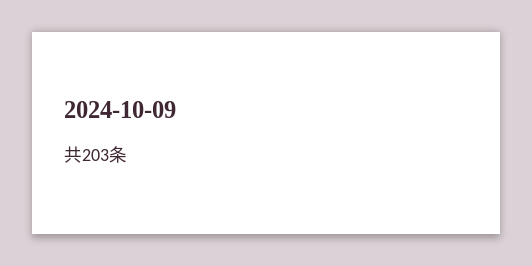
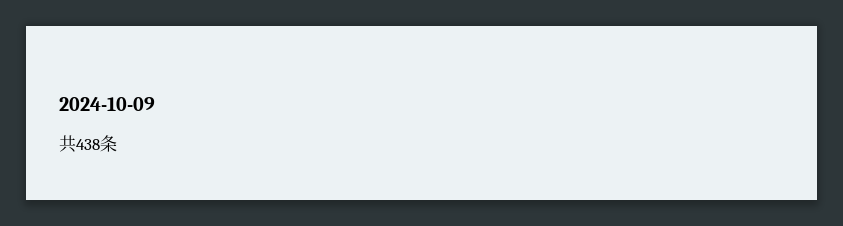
- 共203条
+ 共438条

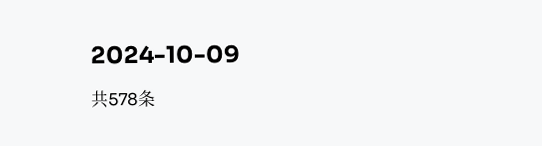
- 共438条
+ 共578条

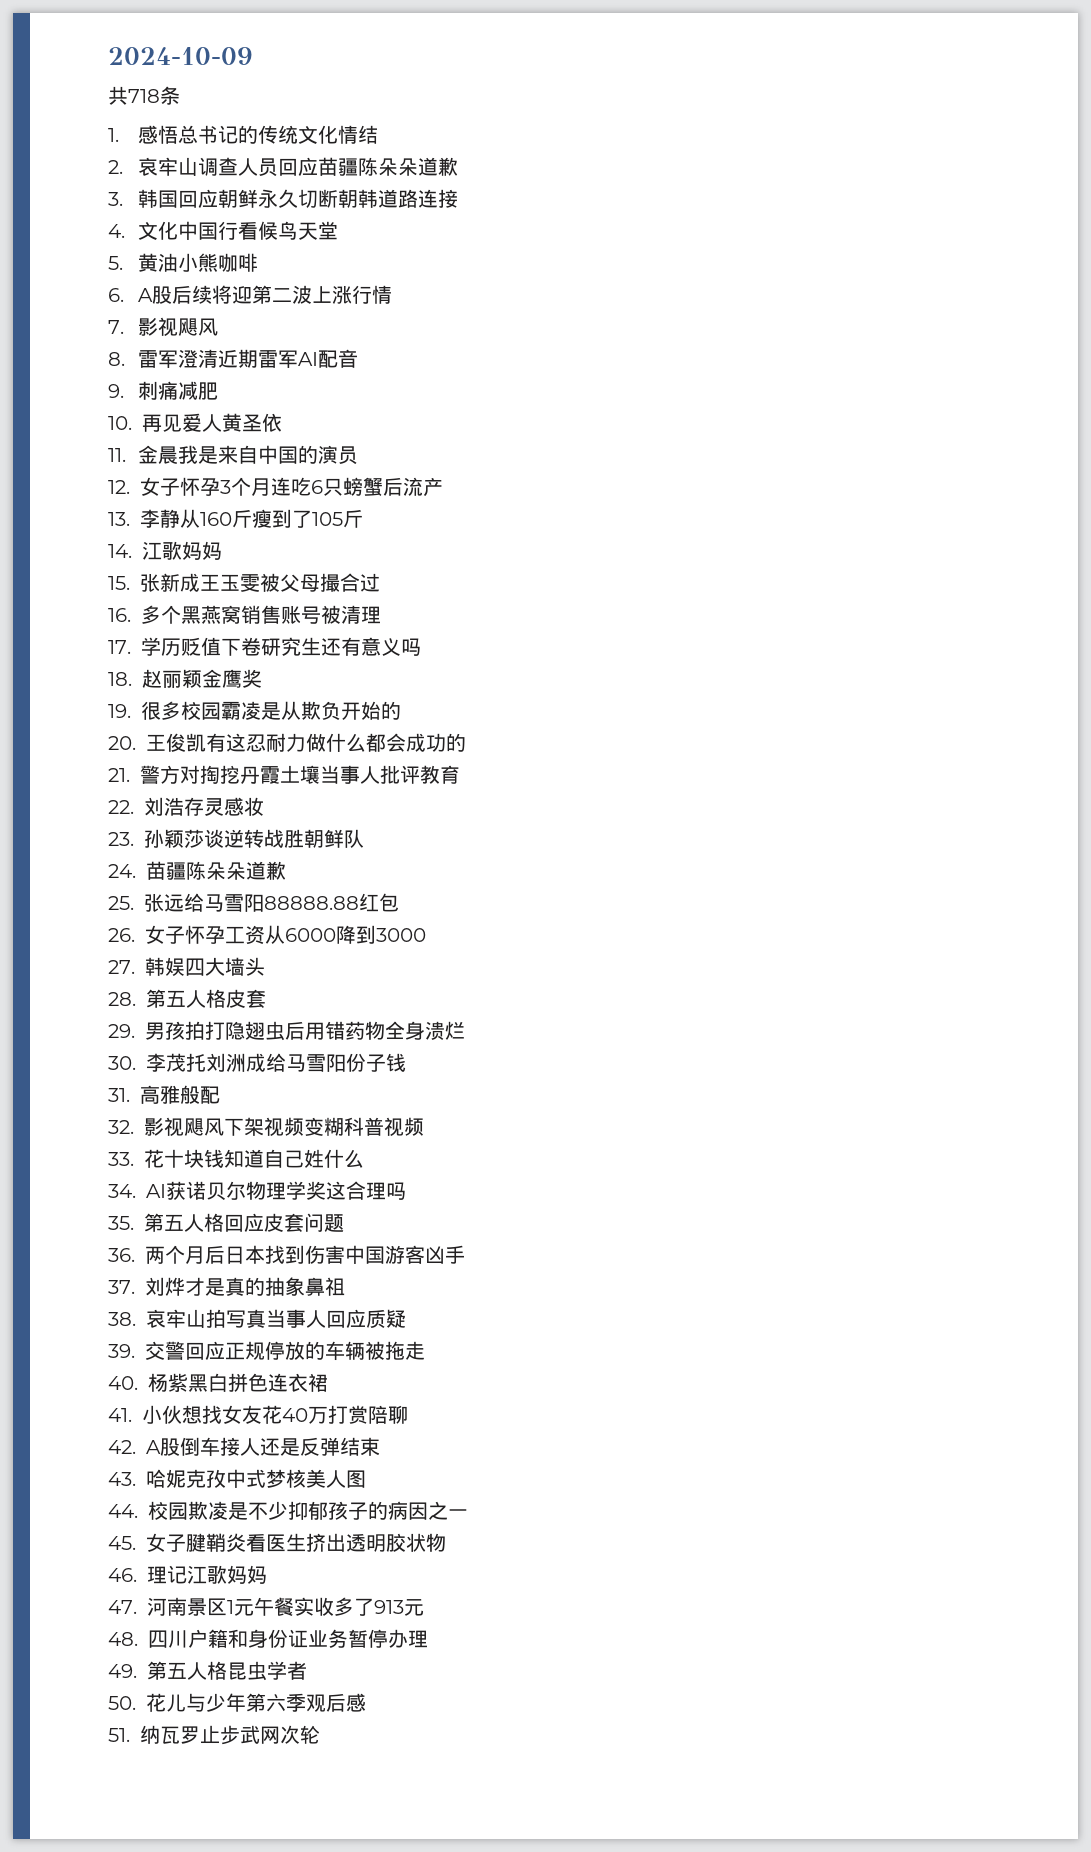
- 共578条
+ 共718条
+ 1.感悟总书记的传统文化情结
+ 2.哀牢山调查人员回应苗疆陈朵朵道歉
+ 3.韩国回应朝鲜永久切断朝韩道路连接
+ 4.文化中国行看候鸟天堂
+ 5.黄油小熊咖啡
+ 6. A股后续将迎第二波上涨行情
+ 7.影视飓风
+ 8.雷军澄清近期雷军AI配音
+ 9.刺痛减肥
+ 10.再见爱人黄圣依
+ 11.金晨我是来自中国的演员
+ 12.女子怀孕3个月连吃6只螃蟹后流产
+ 13.李静从160斤瘦到了105斤
+ 14.江歌妈妈
+ 15.张新成王玉雯被父母撮合过
+ 16.多个黑燕窝销售账号被清理
+ 17.学历贬值下卷研究生还有意义吗
+ 18.赵丽颖金鹰奖
+ 19.很多校园霸凌是从欺负开始的
+ 20.王俊凯有这忍耐力做什么都会成功的
+ 21.警方对掏挖丹霞土壤当事人批评教育
+ 22.刘浩存灵感妆
+ 23.孙颖莎谈逆转战胜朝鲜队
+ 24.苗疆陈朵朵道歉
+ 25.张远给马雪阳88888.88红包
+ 26.女子怀孕工资从6000降到3000
+ 27.韩娱四大墙头
+ 28.第五人格皮套
+ 29.男孩拍打隐翅虫后用错药物全身溃烂
+ 30.李茂托刘洲成给马雪阳份子钱
+ 31.高雅般配
+ 32.影视飓风下架视频变糊科普视频
+ 33.花十块钱知道自己姓什么
+ 34. AI获诺贝尔物理学奖这合理吗
+ 35.第五人格回应皮套问题
+ 36.两个月后日本找到伤害中国游客凶手
+ 37.刘烨才是真的抽象鼻祖
+ 38.哀牢山拍写真当事人回应质疑
+ 39.交警回应正规停放的车辆被拖走
+ 40.杨紫黑白拼色连衣裙
+ 41.小伙想找女友花40万打赏陪聊
+ 42. A股倒车接人还是反弹结束
+ 43.哈妮克孜中式梦核美人图
+ 44.校园欺凌是不少抑郁孩子的病因之一
+ 45.女子腱鞘炎看医生挤出透明胶状物
+ 46.理记江歌妈妈
+ 47.河南景区1元午餐实收多了913元
+ 48.四川户籍和身份证业务暂停办理
+ 49.第五人格昆虫学者
+ 50.花儿与少年第六季观后感
+ 51.纳瓦罗止步武网次轮

